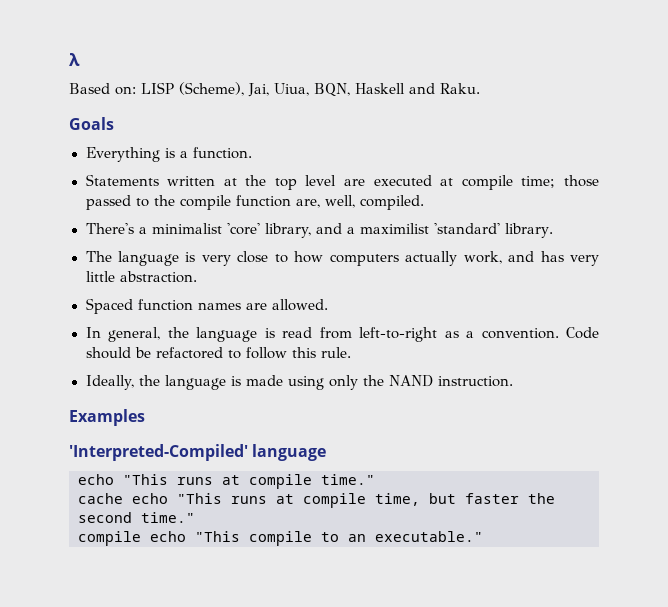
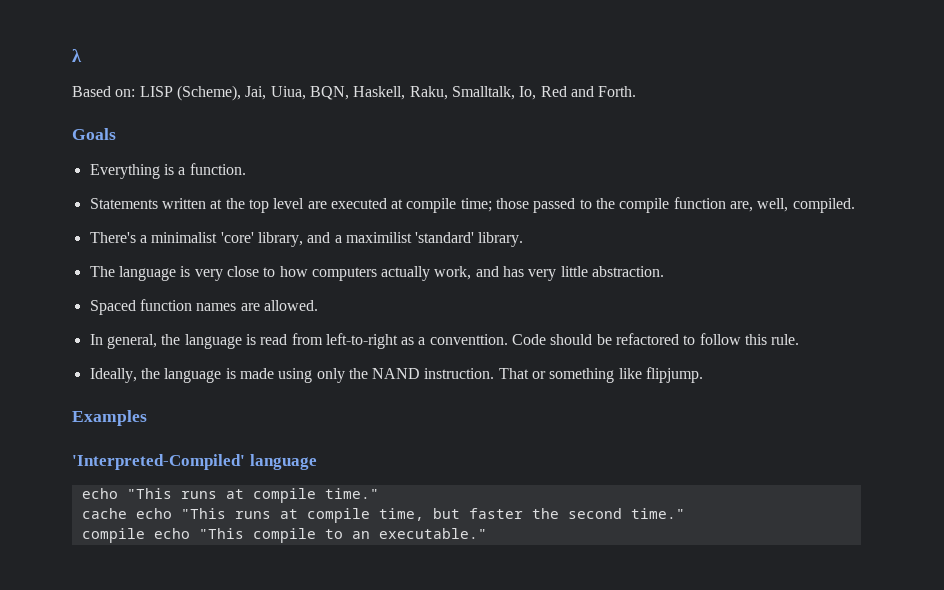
- Based on: LISP (Scheme), Jai, Uiua, BQN, Haskell and Raku.
+ Based on: LISP (Scheme), Jai, Uiua, BQN, Haskell, Raku, Smalltalk, Io, Red and Forth.
- In general, the language is read from left-to-right as a convention.
+ In general, the language is read from left-to-right as a conventtion.
+ That or something like flipjump.

